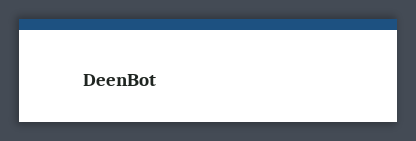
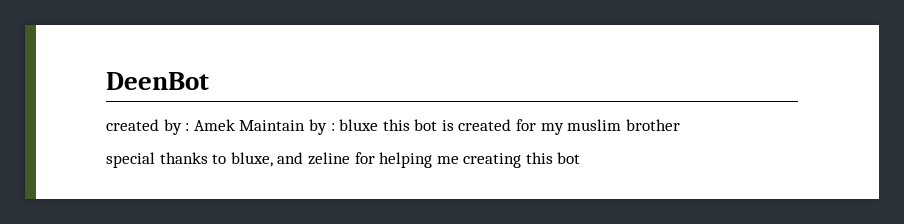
+ created by : Amek Maintain by : bluxe this bot is created for my muslim brother
+ special thanks to bluxe, and zeline for helping me creating this bot

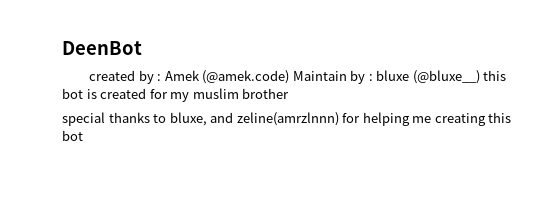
- created by : Amek Maintain by : bluxe this bot is created for my muslim brother
+ created by : Amek (@amek.code) Maintain by : bluxe (@bluxe__) this bot is created for my muslim brother
- special thanks to bluxe, and zeline for helping me creating this bot
+ special thanks to bluxe, and zeline(amrzlnnn) for helping me creating this bot

